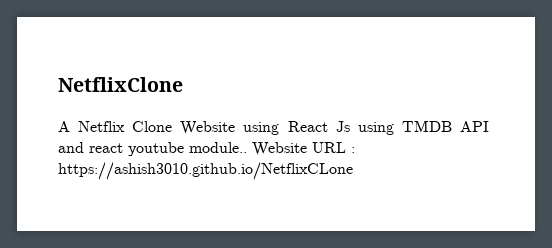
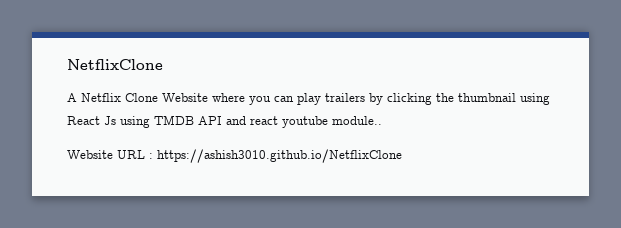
- A Netflix Clone Website using React Js using TMDB API and react youtube module.. Website URL : https://ashish3010.github.io/NetflixCLone
+ A Netflix Clone Website where you can play trailers by clicking the thumbnail using React Js using TMDB API and react youtube module..
+ Website URL : https://ashish3010.github.io/NetflixClone

